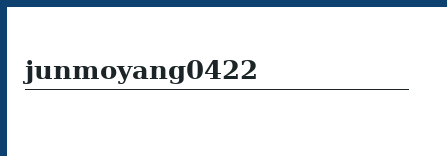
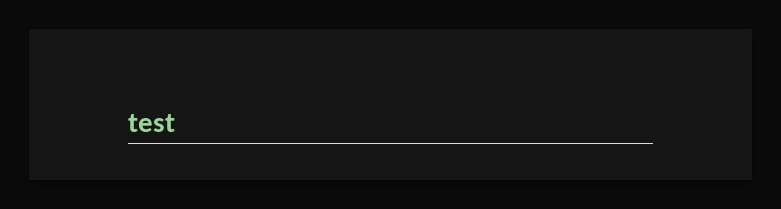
- junmoyang0422
+ test

